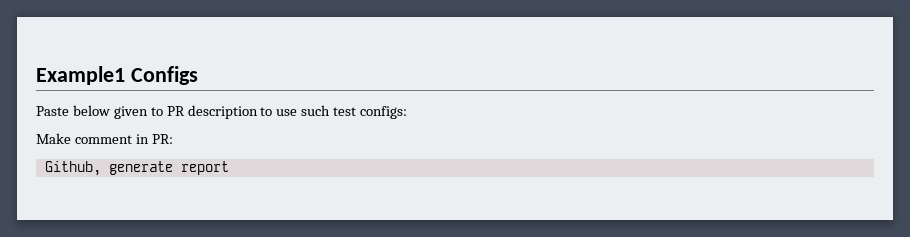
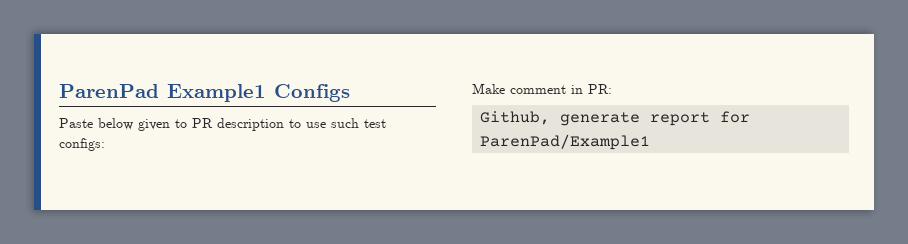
- Example1 Configs
+ ParenPad Example1 Configs
- Github, generate report
+ Github, generate report for ParenPad/Example1

